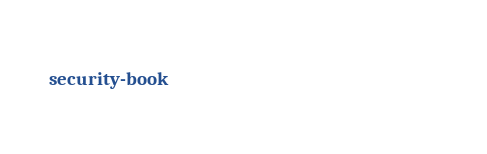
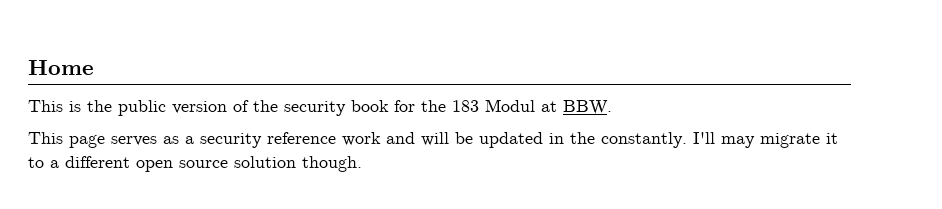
- security-book
+ Home
+ This is the public version of the security book for the 183 Modul at BBW.
+ This page serves as a security reference work and will be updated in the constantly. I'll may migrate it to a different open source solution though.

